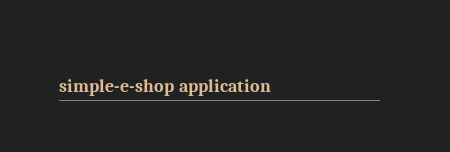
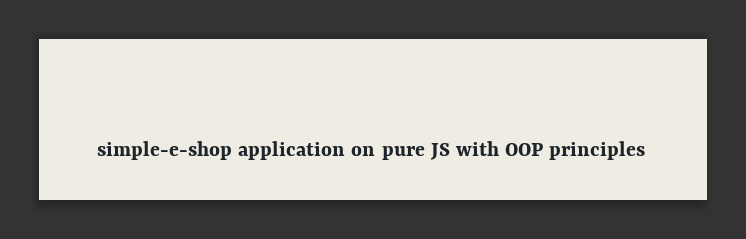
- simple-e-shop application
+ simple-e-shop application on pure JS with OOP principles

